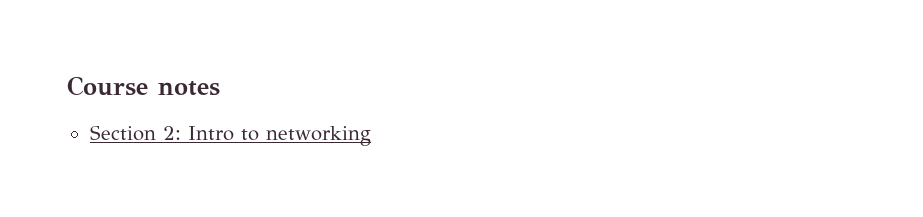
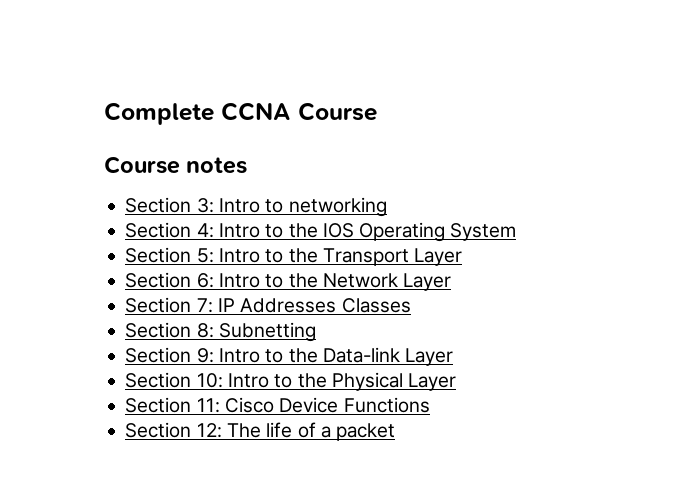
+ Complete CCNA Course
- Section 2: Intro to networking
+ Section 3: Intro to networking
+ Section 4: Intro to the IOS Operating System
+ Section 5: Intro to the Transport Layer
+ Section 6: Intro to the Network Layer
+ Section 7: IP Addresses Classes
+ Section 8: Subnetting
+ Section 9: Intro to the Data-link Layer
+ Section 10: Intro to the Physical Layer
+ Section 11: Cisco Device Functions
+ Section 12: The life of a packet

